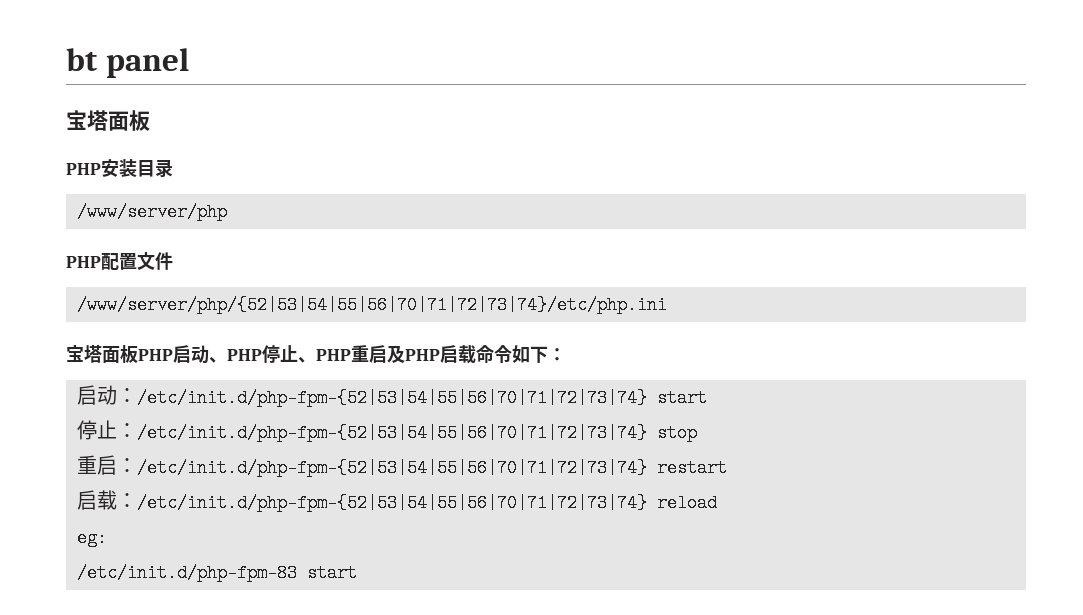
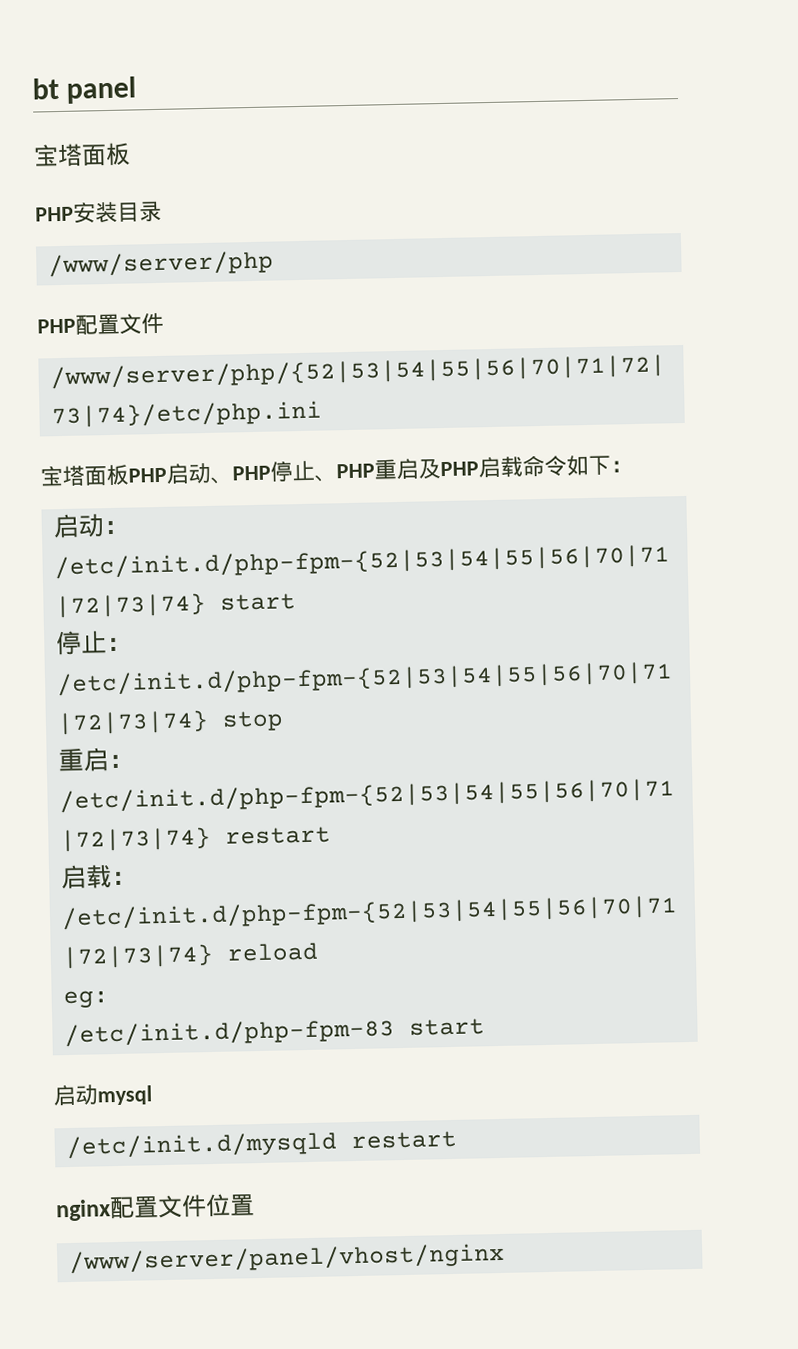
+ 启动mysql
+ /etc/init.d/mysqld restart
+ nginx配置文件位置
+ /www/server/panel/vhost/nginx

